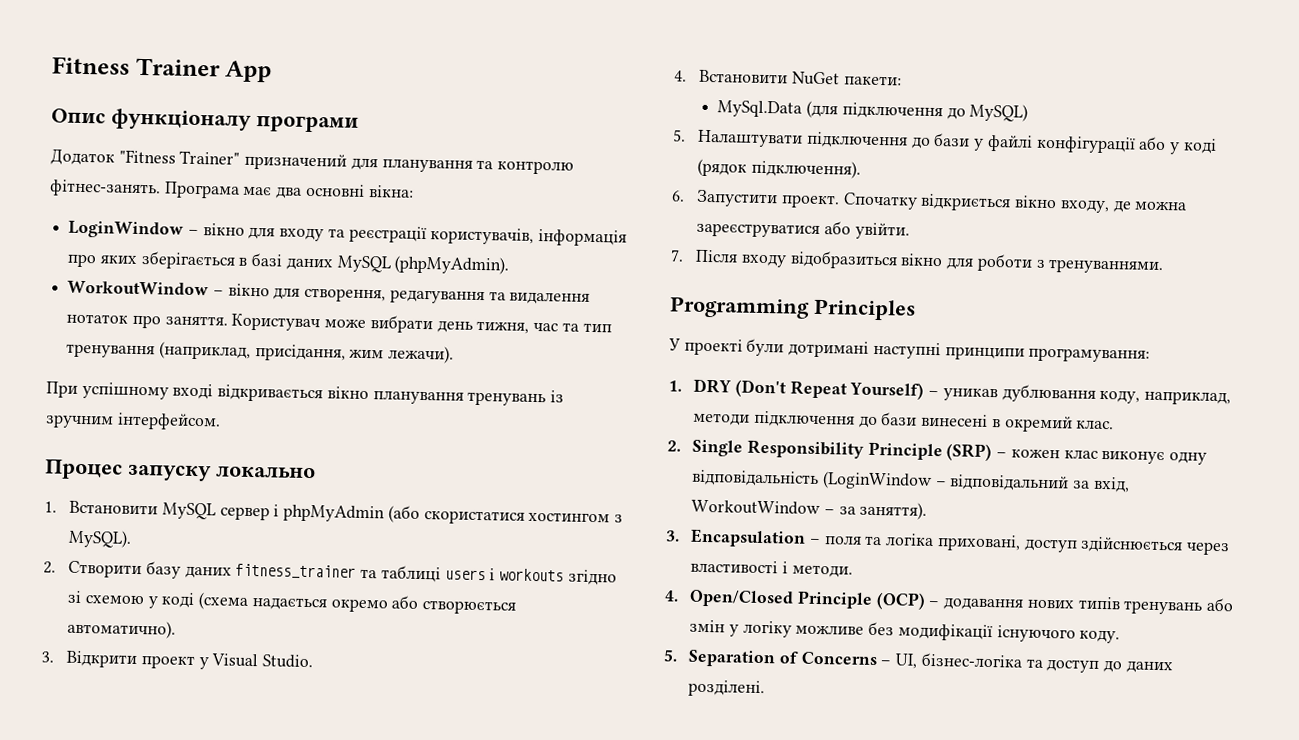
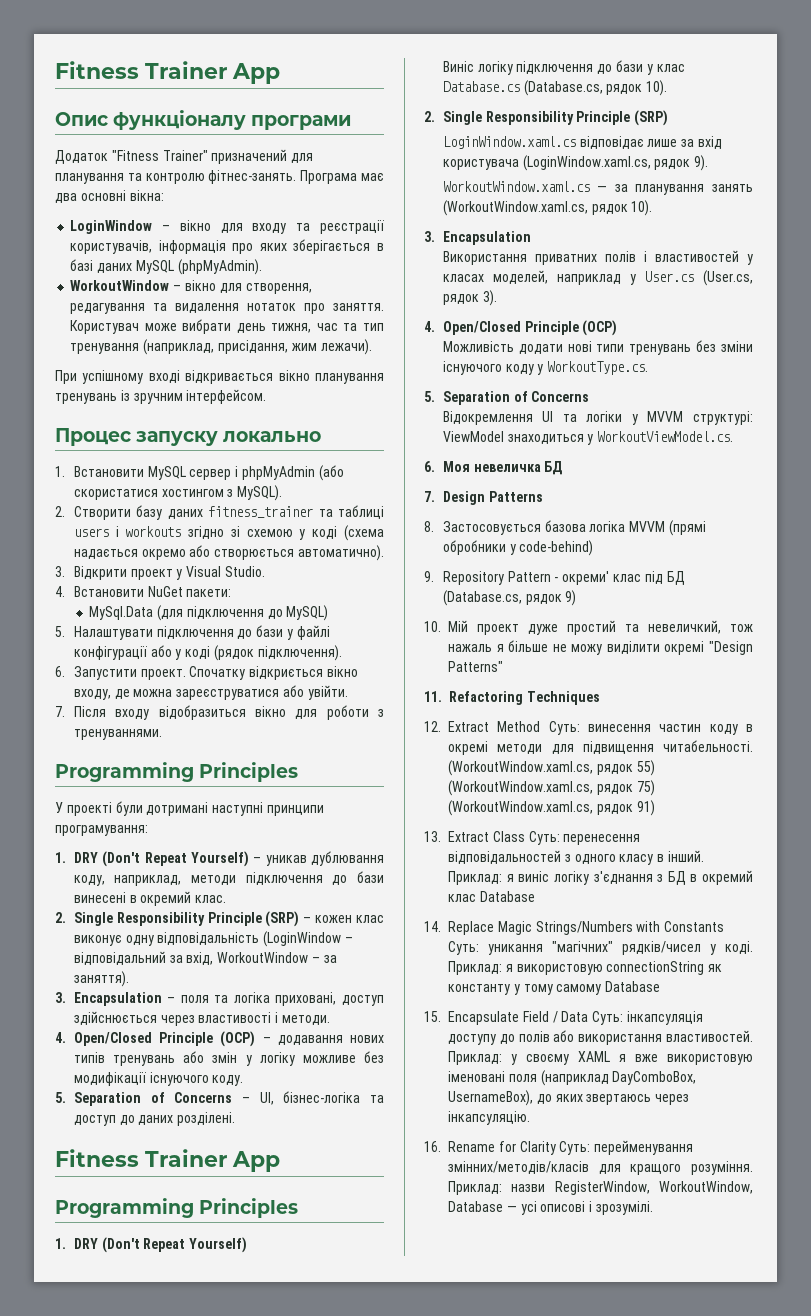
  5. Separation of Concerns – UI, бізнес-логіка та доступ до даних розділені.
+ Fitness Trainer App
+ Programming Principles
+ 1. DRY (Don't Repeat Yourself)
+ Виніс логіку підключення до бази у клас Database.cs (Database.cs, рядок 10).
+ 2. Single Responsibility Principle (SRP)
+ LoginWindow.xaml.cs відповідає лише за вхід користувача (LoginWindow.xaml.cs, рядок 9).
+ WorkoutWindow.xaml.cs — за планування занять (WorkoutWindow.xaml.cs, рядок 10).
+ 3. Encapsulation
+ Використання приватних полів і властивостей у класах моделей, наприклад у User.cs (User.cs, рядок 3).
+ 4. Open/Closed Principle (OCP)
+ Можливість додати нові типи тренувань без зміни існуючого коду у WorkoutType.cs.
+ 5. Separation of Concerns
+ Відокремлення UI та логіки у MVVM структурі: ViewModel знаходиться у WorkoutViewModel.cs.
+ 6. Моя невеличка БД
+ 7. Design Patterns
+ 8. Застосовується базова логіка MVVM (прямі обробники у code-behind)
+ 9. Repository Pattern - окреми' клас під БД (Database.cs, рядок 9)
+ 10. Мій проект дуже простий та невеличкий, тож нажаль я більше не можу виділити окремі "Design Patterns"
+ 11. Refactoring Techniques
+ 12. Extract Method Суть: винесення частин коду в окремі методи для підвищення читабельності. (WorkoutWindow.xaml.cs, рядок 55) (WorkoutWindow.xaml.cs, рядок 75) (WorkoutWindow.xaml.cs, рядок 91)
+ 13. Extract Class Суть: перенесення відповідальностей з одного класу в інший. Приклад: я виніс логіку з'єднання з БД в окремий клас Database
+ 14. Replace Magic Strings/Numbers with Constants Суть: уникання "магічних" рядків/чисел у коді. Приклад: я використовую connectionString як константу у тому самому Database
+ 15. Encapsulate Field / Data Суть: інкапсуляція доступу до полів або використання властивостей. Приклад: у своєму XAML я вже використовую іменовані поля (наприклад DayComboBox, UsernameBox), до яких звертаюсь через інкапсуляцію.
+ 16. Rename for Clarity Суть: перейменування змінних/методів/класів для кращого розуміння. Приклад: назви RegisterWindow, WorkoutWindow, Database — усі описові і зрозумілі.

